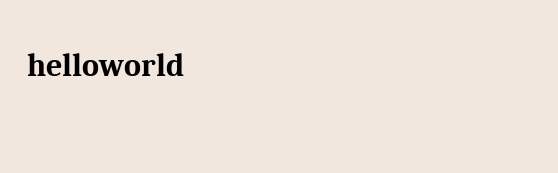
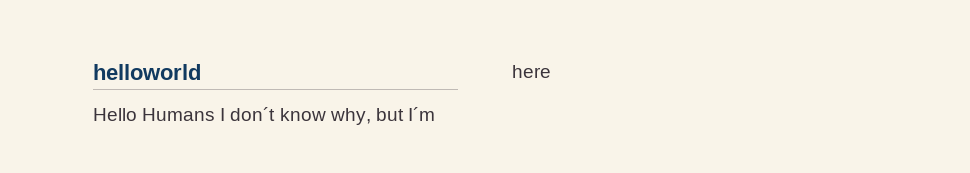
+ Hello Humans I don´t know why, but I´m here

